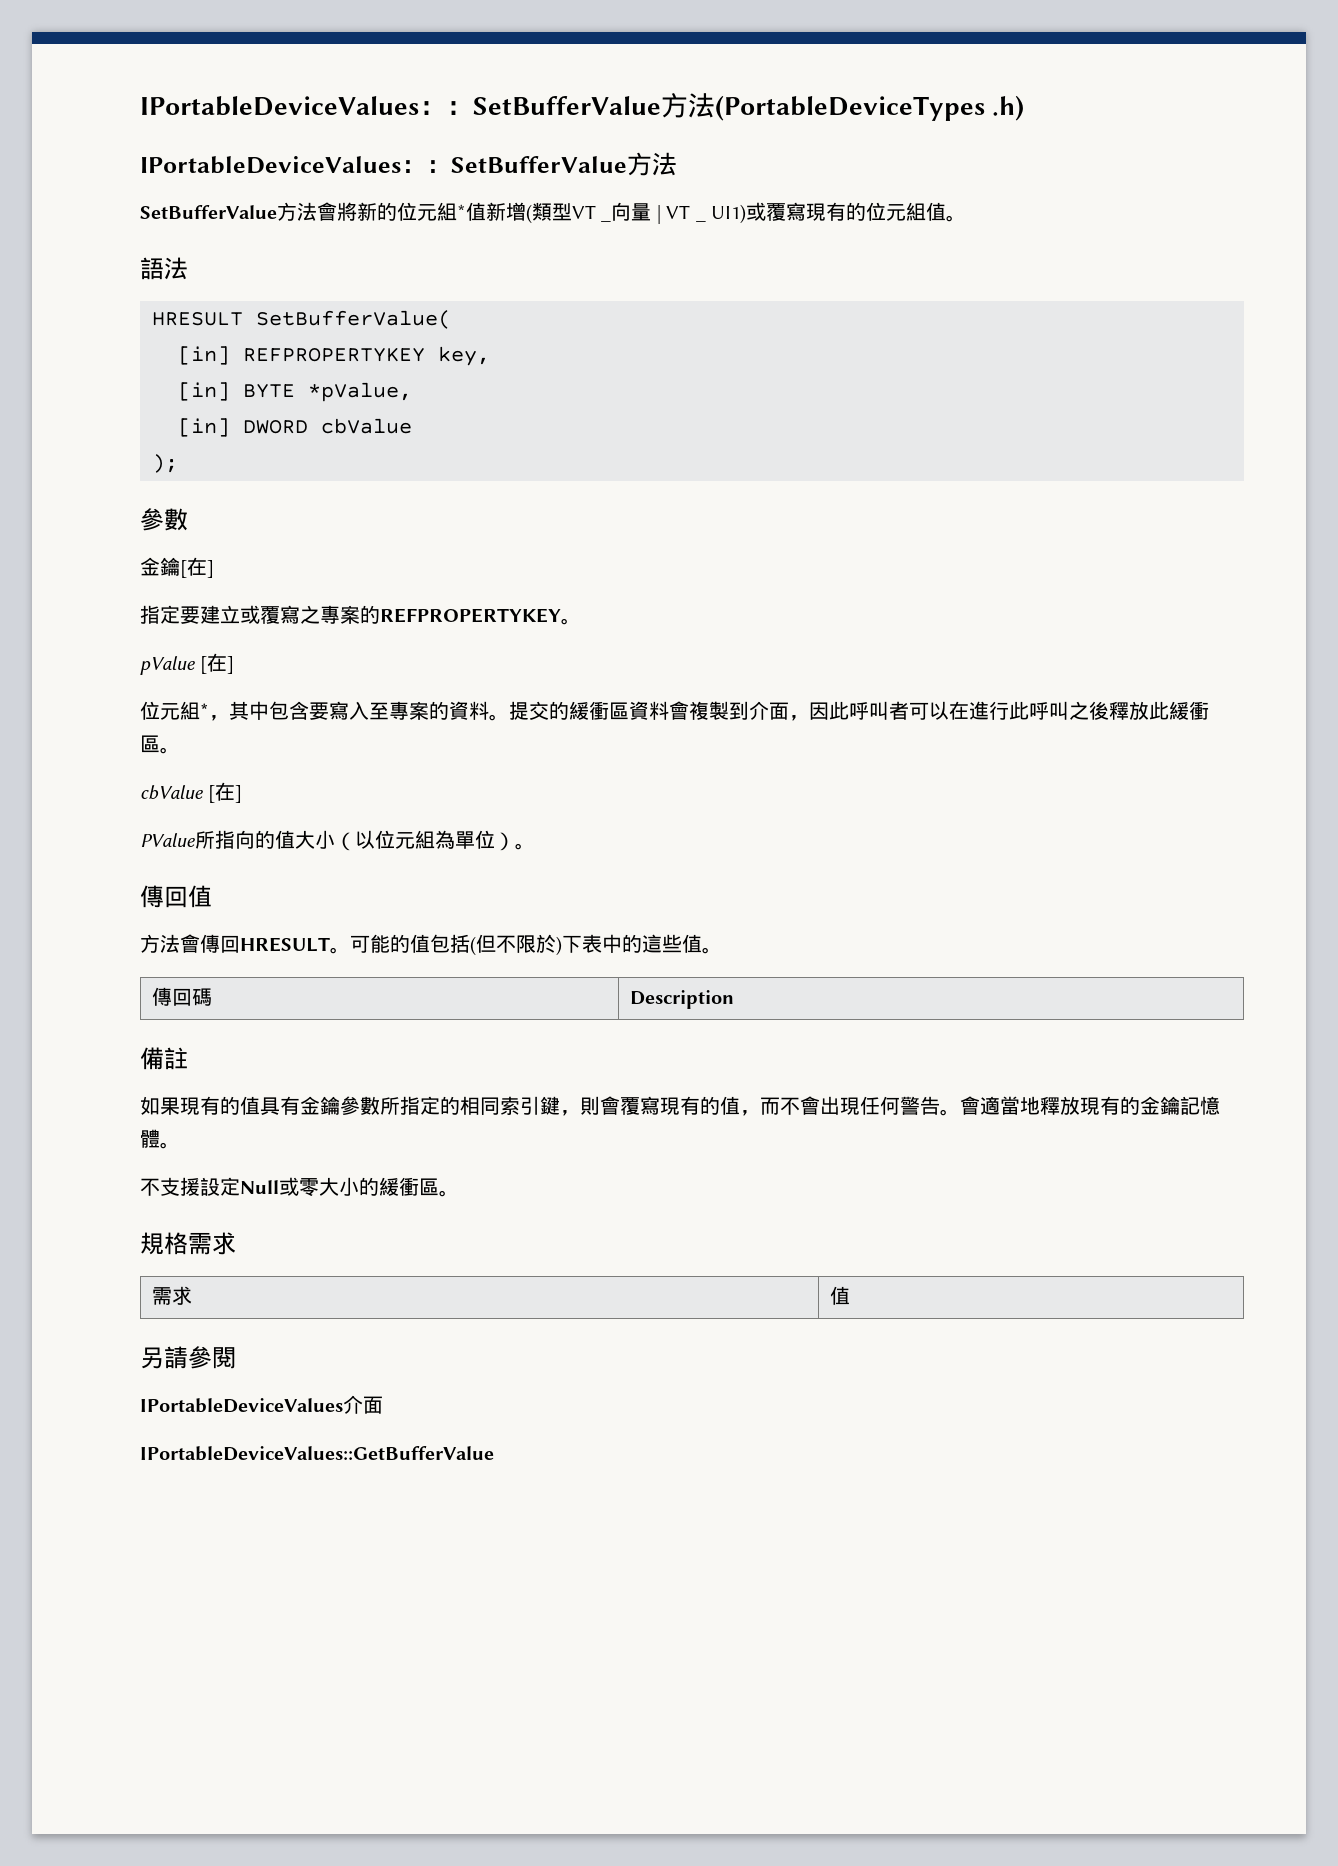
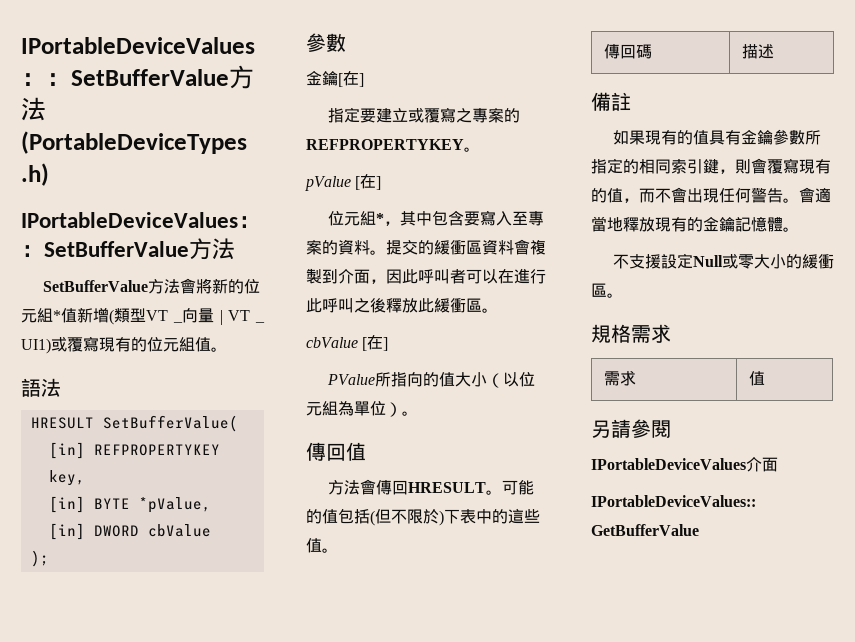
- 傳回碼 | Description
+ 傳回碼 | 描述

